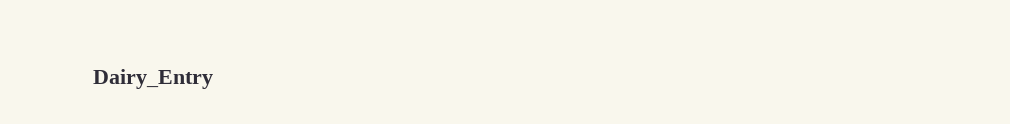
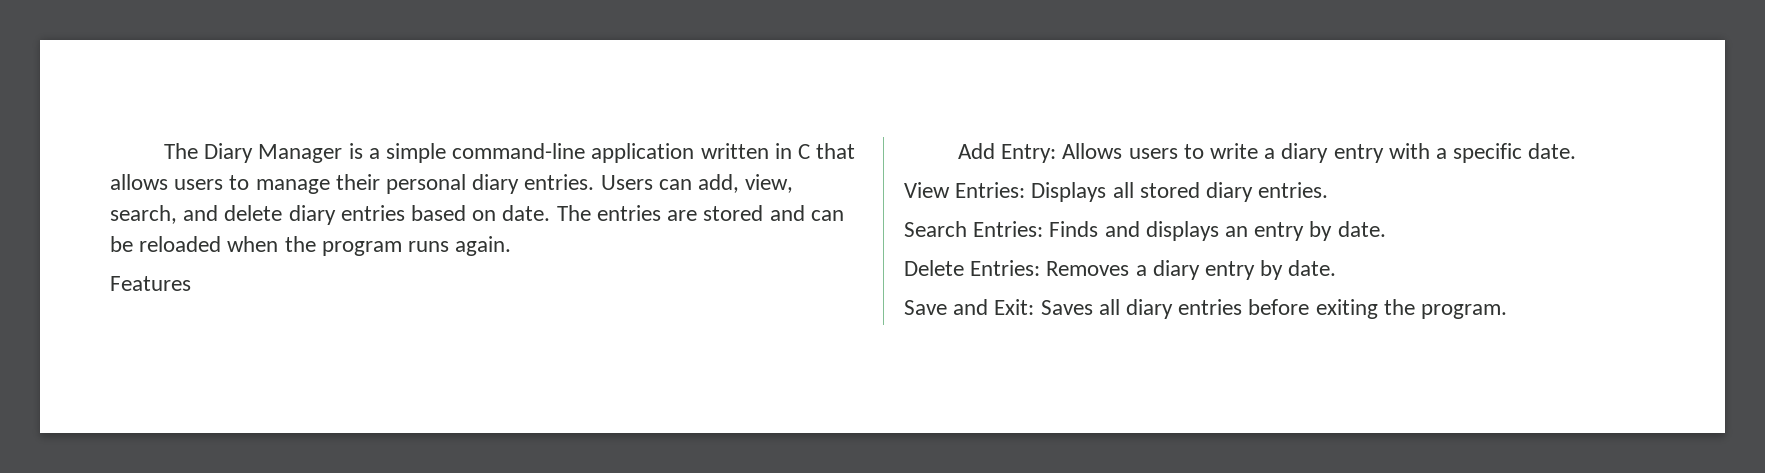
- Dairy_Entry
+ The Diary Manager is a simple command-line application written in C that allows users to manage their personal diary entries. Users can add, view, search, and delete diary entries based on date. The entries are stored and can be reloaded when the program runs again.
+ Features
+ Add Entry: Allows users to write a diary entry with a specific date.
+ View Entries: Displays all stored diary entries.
+ Search Entries: Finds and displays an entry by date.
+ Delete Entries: Removes a diary entry by date.
+ Save and Exit: Saves all diary entries before exiting the program.

